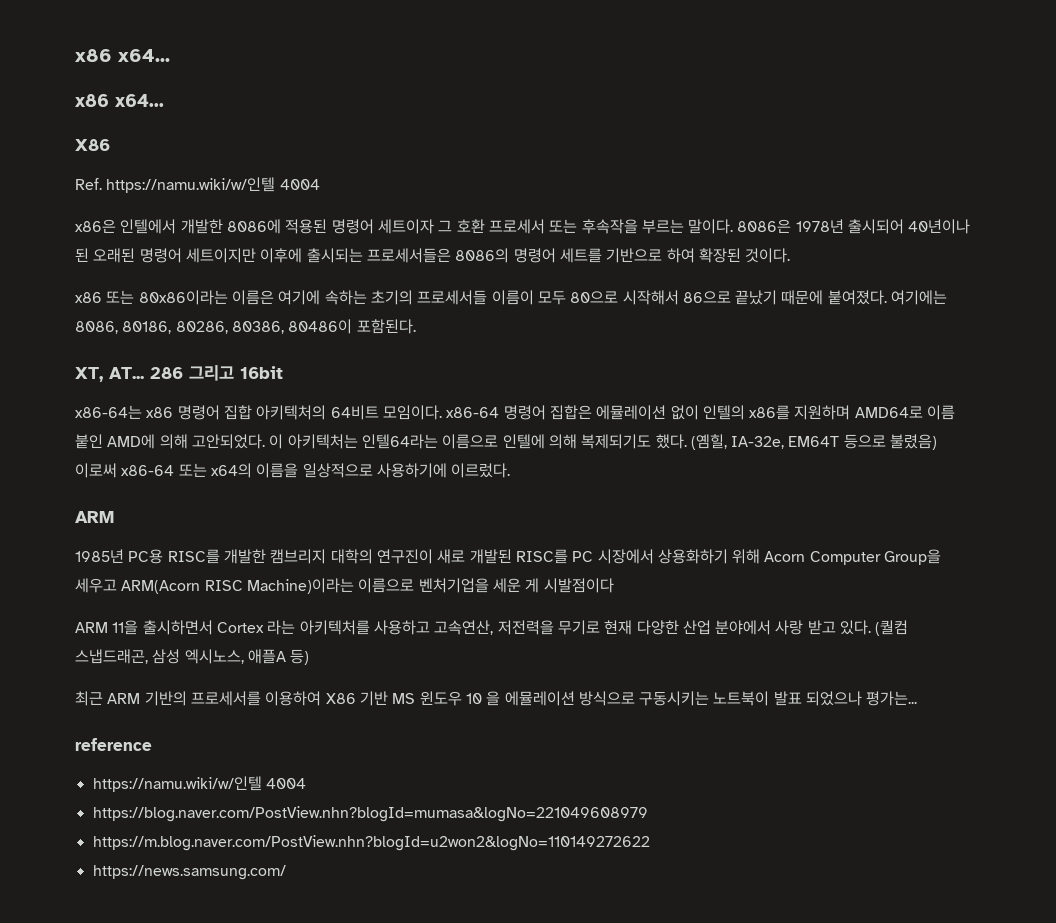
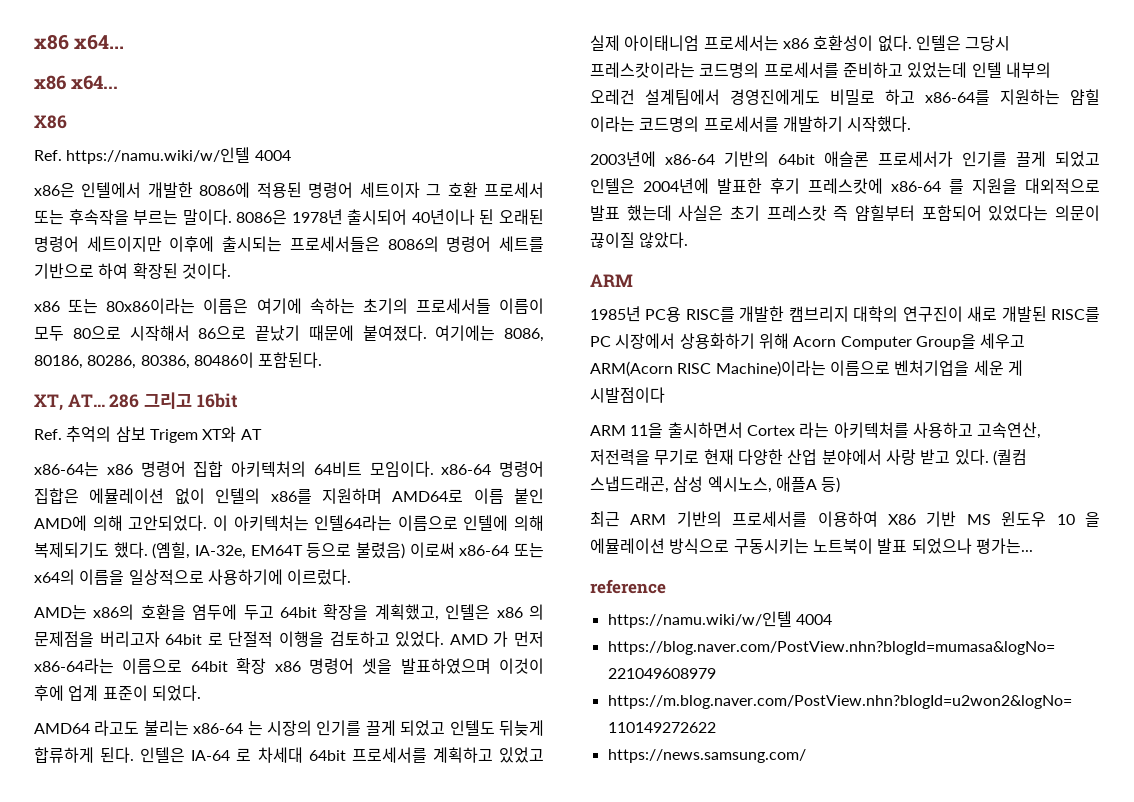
+ Ref. 추억의 삼보 Trigem XT와 AT
+ AMD는 x86의 호환을 염두에 두고 64bit 확장을 계획했고, 인텔은 x86 의 문제점을 버리고자 64bit 로 단절적 이행을 검토하고 있었다. AMD 가 먼저 x86-64라는 이름으로 64bit 확장 x86 명령어 셋을 발표하였으며 이것이 후에 업계 표준이 되었다.
+ AMD64 라고도 불리는 x86-64 는 시장의 인기를 끌게 되었고 인텔도 뒤늦게 합류하게 된다. 인텔은 IA-64 로 차세대 64bit 프로세서를 계획하고 있었고 실제 아이태니엄 프로세서는 x86 호환성이 없다. 인텔은 그당시 프레스캇이라는 코드명의 프로세서를 준비하고 있었는데 인텔 내부의 오레건 설계팀에서 경영진에게도 비밀로 하고 x86-64를 지원하는 얌힐 이라는 코드명의 프로세서를 개발하기 시작했다.
+ 2003년에 x86-64 기반의 64bit 애슬론 프로세서가 인기를 끌게 되었고 인텔은 2004년에 발표한 후기 프레스캇에 x86-64 를 지원을 대외적으로 발표 했는데 사실은 초기 프레스캇 즉 얌힐부터 포함되어 있었다는 의문이 끊이질 않았다.

